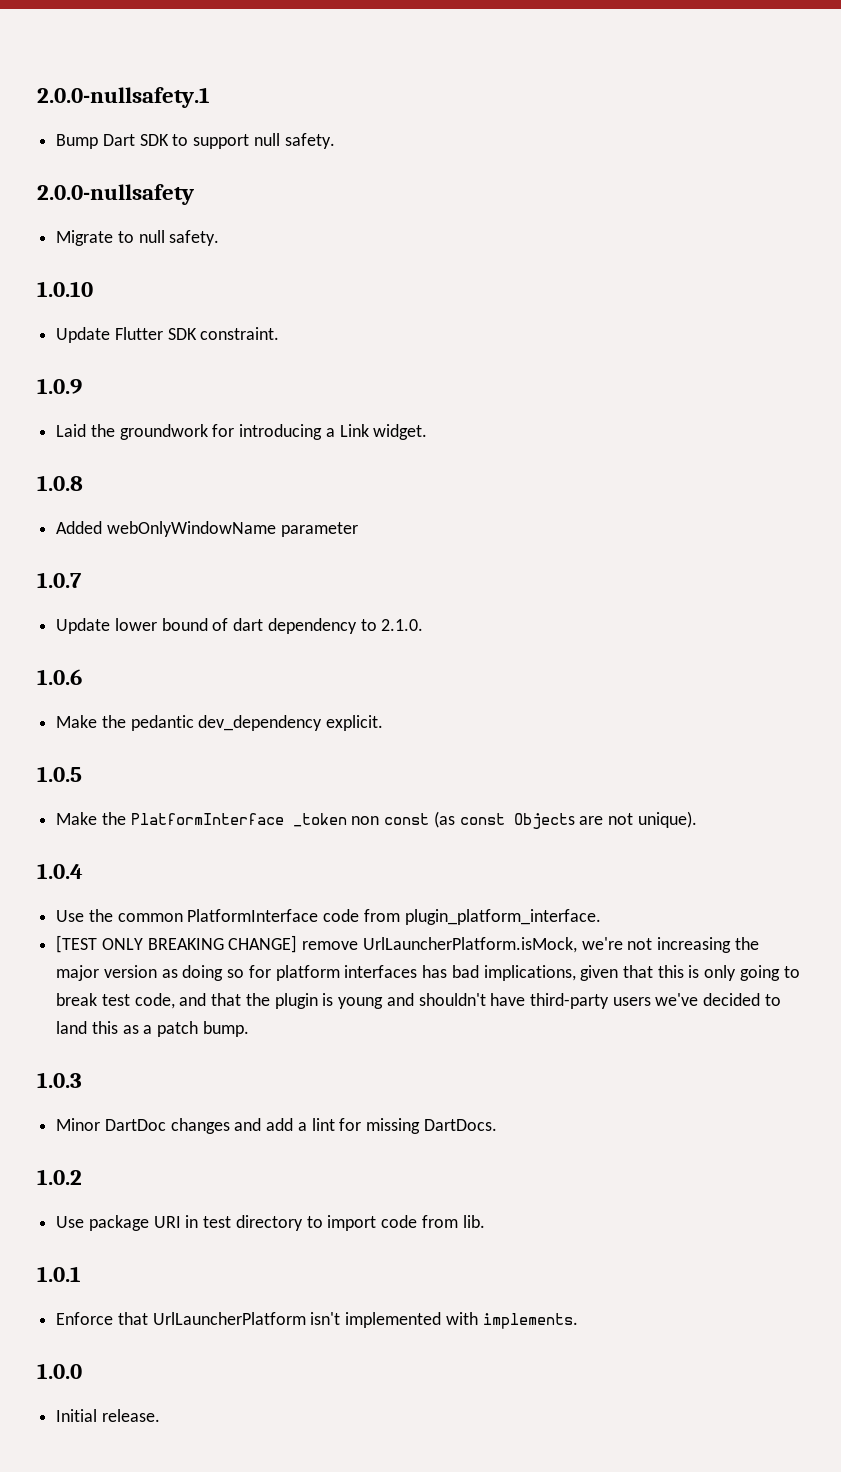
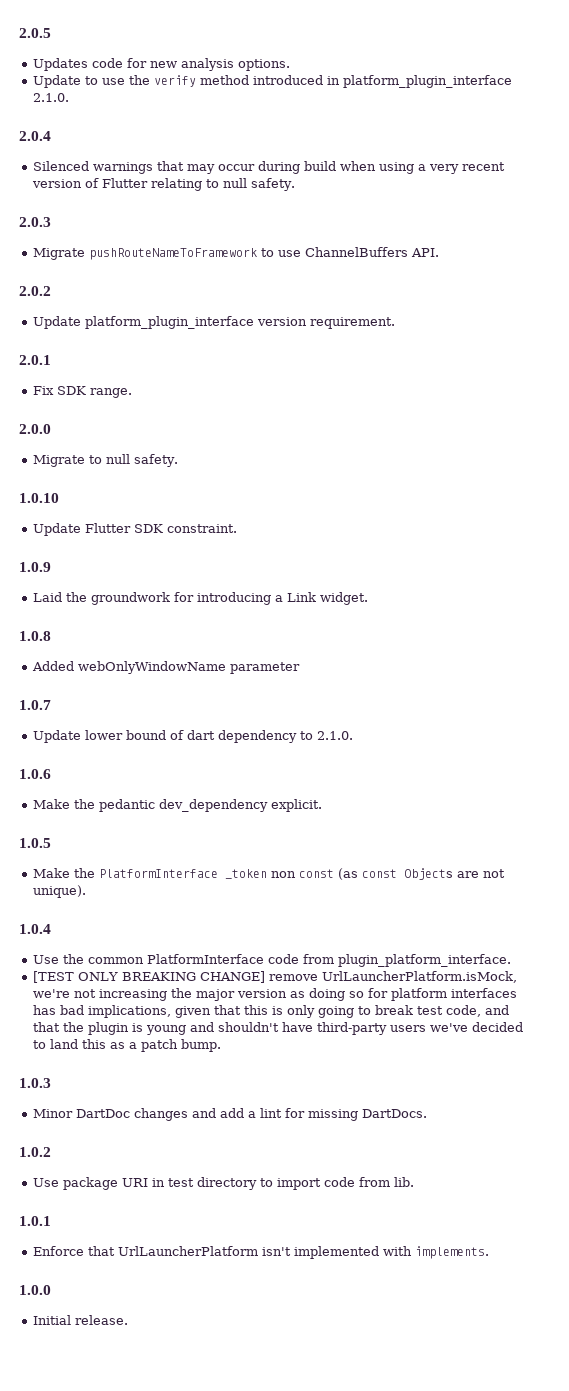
- 2.0.0-nullsafety.1
- Bump Dart SDK to support null safety.
- 2.0.0-nullsafety
+ 2.0.5
+ Updates code for new analysis options.
+ Update to use the verify method introduced in platform_plugin_interface 2.1.0.
+ 2.0.4
+ Silenced warnings that may occur during build when using a very recent version of Flutter relating to null safety.
+ 2.0.3
+ Migrate pushRouteNameToFramework to use ChannelBuffers API.
+ 2.0.2
+ Update platform_plugin_interface version requirement.
+ 2.0.1
+ Fix SDK range.
+ 2.0.0

